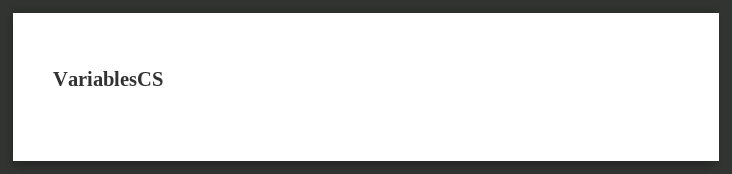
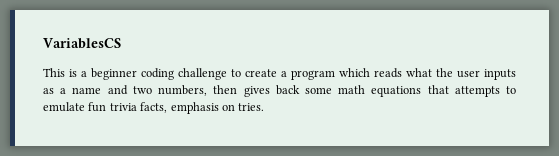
+ This is a beginner coding challenge to create a program which reads what the user inputs as a name and two numbers, then gives back some math equations that attempts to emulate fun trivia facts, emphasis on tries.

